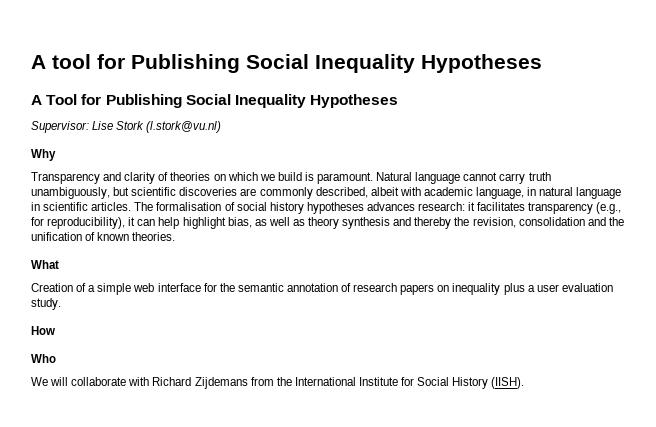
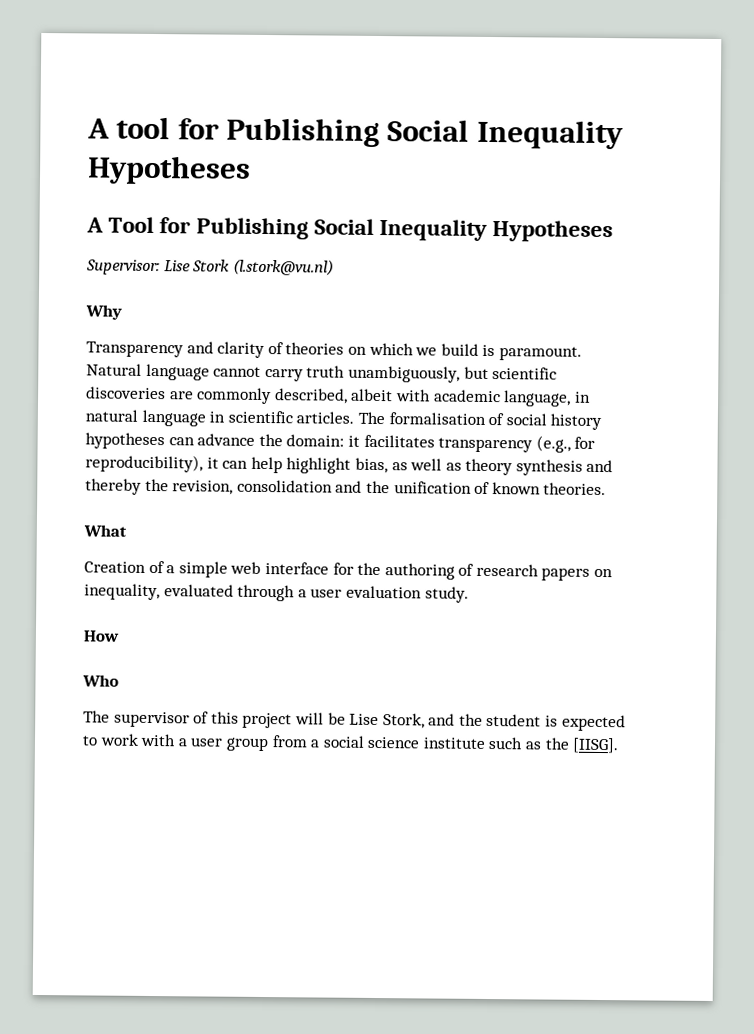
- The formalisation of social history hypotheses advances research: it facilitates transparency (e.g., for reproducibility), it can help highlight bias, as well as theory synthesis and thereby the revision, consolidation and the unification of known theories.
+ The formalisation of social history hypotheses can advance the domain: it facilitates transparency (e.g., for reproducibility), it can help highlight bias, as well as theory synthesis and thereby the revision, consolidation and the unification of known theories.
- Creation of a simple web interface for the semantic annotation of research papers on inequality plus a user evaluation study.
+ Creation of a simple web interface for the authoring of research papers on inequality, evaluated through a user evaluation study.
- We will collaborate with Richard Zijdemans from the International Institute for Social History (IISH).
+ The supervisor of this project will be Lise Stork, and the student is expected to work with a user group from a social science institute such as the [IISG].

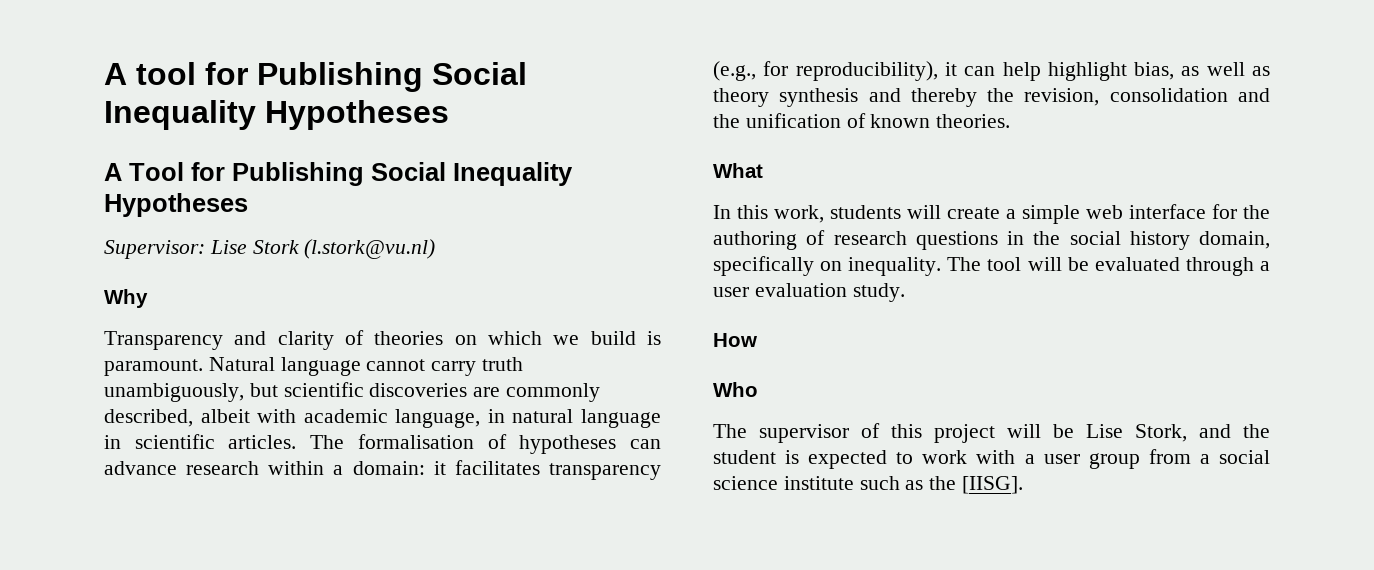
- The formalisation of social history hypotheses can advance the domain: it facilitates transparency (e.g., for reproducibility), it can help highlight bias, as well as theory synthesis and thereby the revision, consolidation and the unification of known theories.
+ The formalisation of hypotheses can advance research within a domain: it facilitates transparency (e.g., for reproducibility), it can help highlight bias, as well as theory synthesis and thereby the revision, consolidation and the unification of known theories.
- Creation of a simple web interface for the authoring of research papers on inequality, evaluated through a user evaluation study.
+ In this work, students will create a simple web interface for the authoring of research questions in the social history domain, specifically on inequality. The tool will be evaluated through a user evaluation study.

